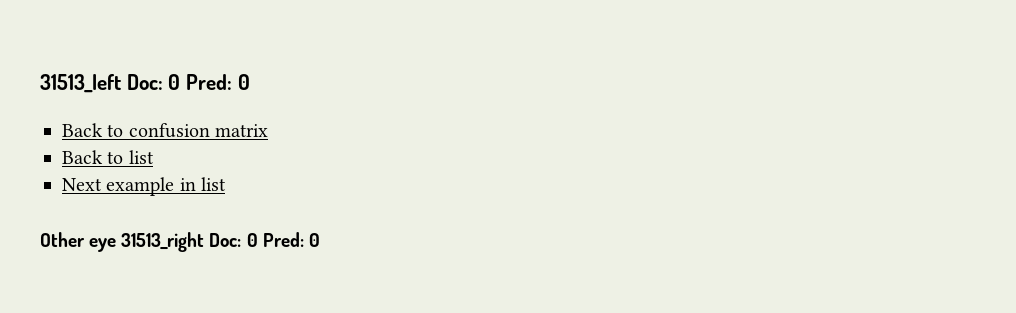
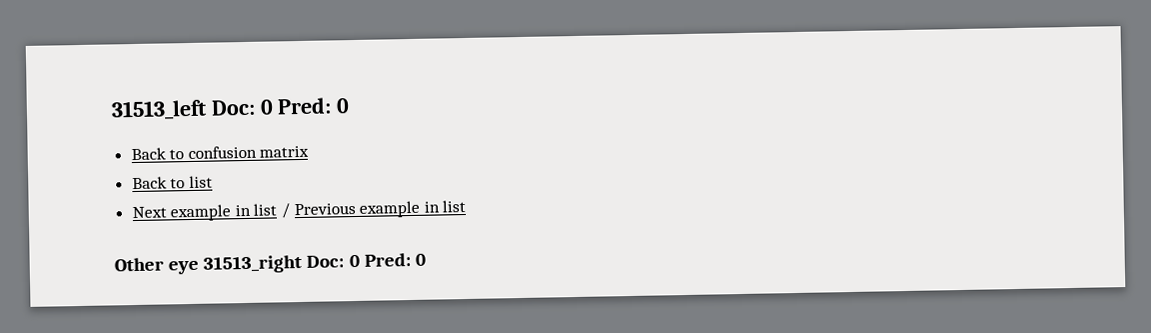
- Next example in list
+ Next example in list / Previous example in list

